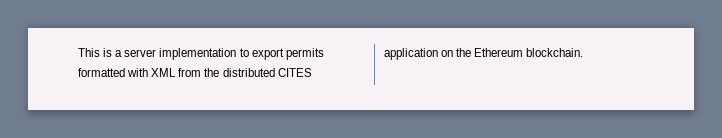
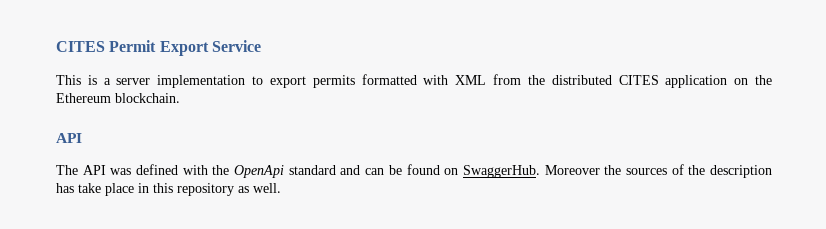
+ CITES Permit Export Service
  This is a server implementation to export permits formatted with XML from the distributed CITES application on the Ethereum blockchain.
+ API
+ The API was defined with the OpenApi standard and can be found on SwaggerHub. Moreover the sources of the description has take place in this repository as well.

